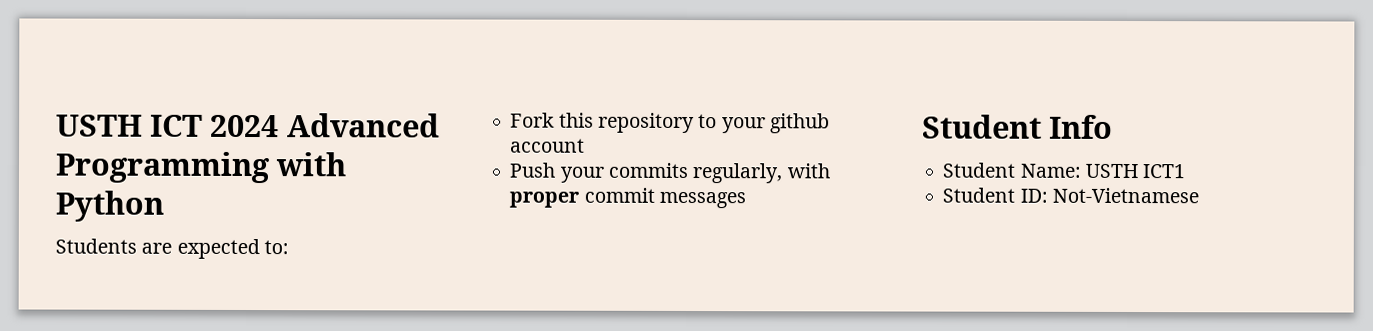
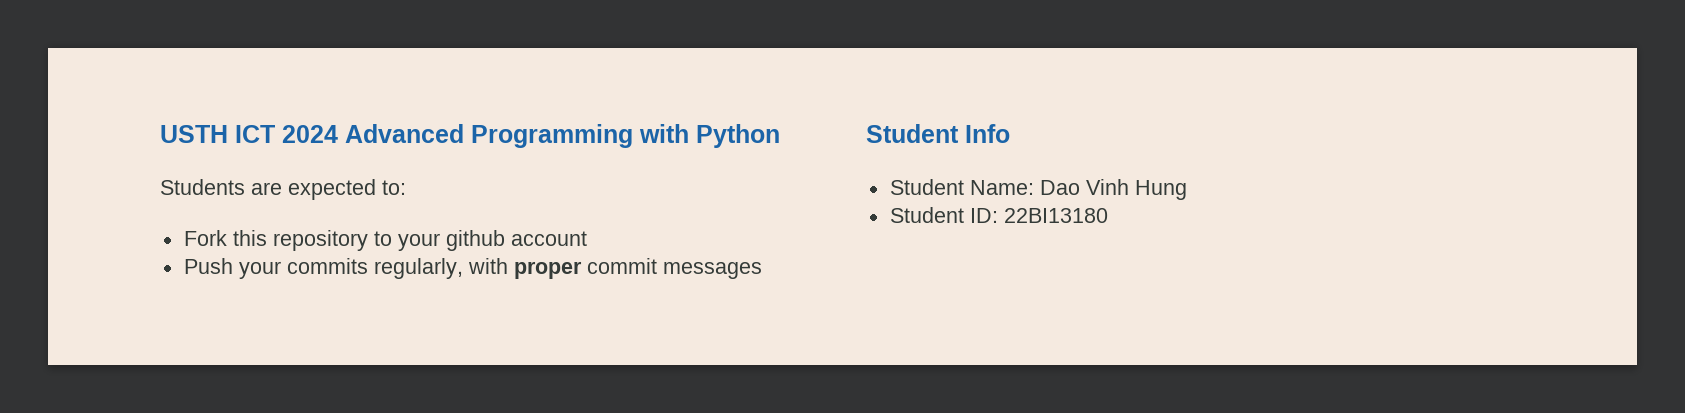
- Student Name: USTH ICT1
+ Student Name: Dao Vinh Hung
- Student ID: Not-Vietnamese
+ Student ID: 22BI13180

